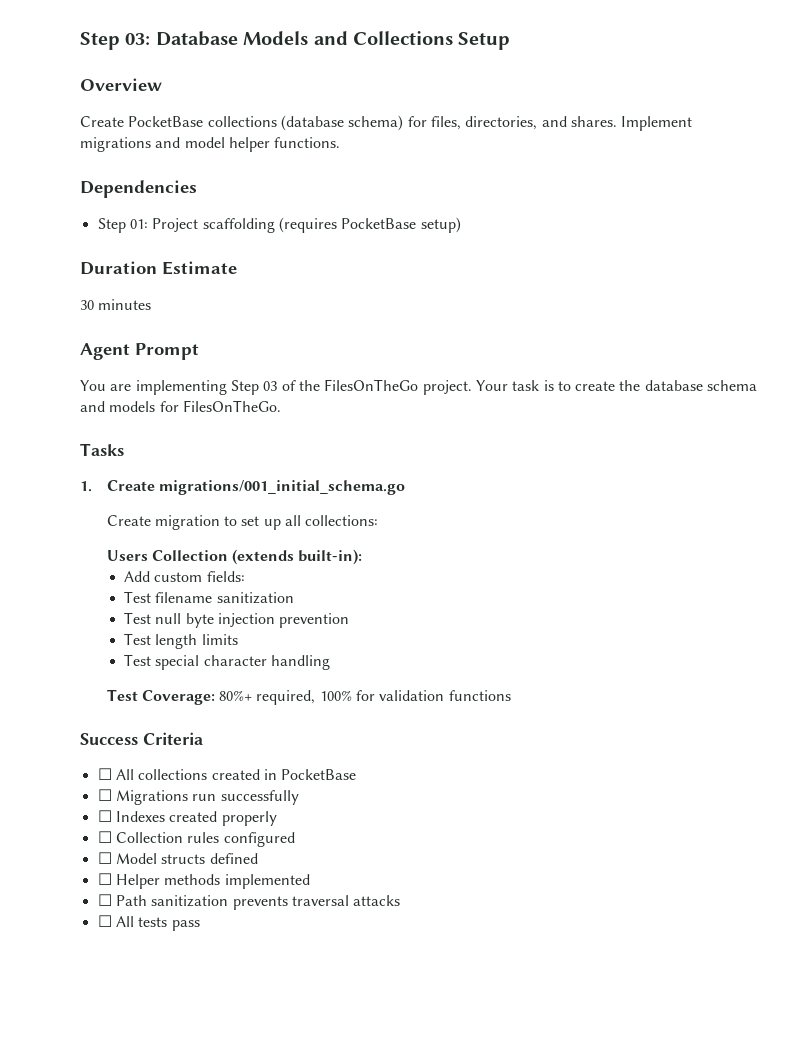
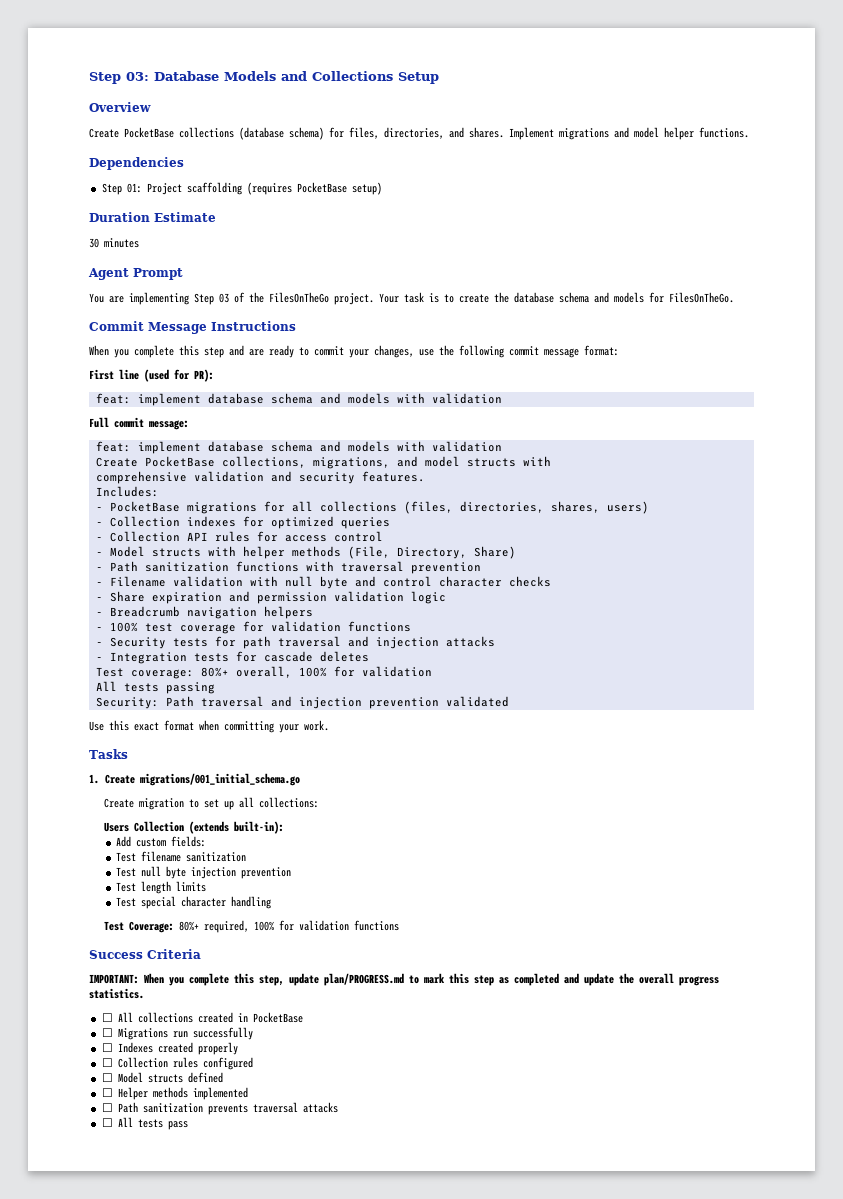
+ Commit Message Instructions
+ When you complete this step and are ready to commit your changes, use the following commit message format:
+ First line (used for PR):
+ feat: implement database schema and models with validation
+ Full commit message:
+ feat: implement database schema and models with validation
+ Create PocketBase collections, migrations, and model structs with
+ comprehensive validation and security features.
+ Includes:
+ - PocketBase migrations for all collections (files, directories, shares, users)
+ - Collection indexes for optimized queries
+ - Collection API rules for access control
+ - Model structs with helper methods (File, Directory, Share)
+ - Path sanitization functions with traversal prevention
+ - Filename validation with null byte and control character checks
+ - Share expiration and permission validation logic
+ - Breadcrumb navigation helpers
+ - 100% test coverage for validation functions
+ - Security tests for path traversal and injection attacks
+ - Integration tests for cascade deletes
+ Test coverage: 80%+ overall, 100% for validation
+ All tests passing
+ Security: Path traversal and injection prevention validated
+ Use this exact format when committing your work.
+ IMPORTANT: When you complete this step, update plan/PROGRESS.md to mark this step as completed and update the overall progress statistics.

